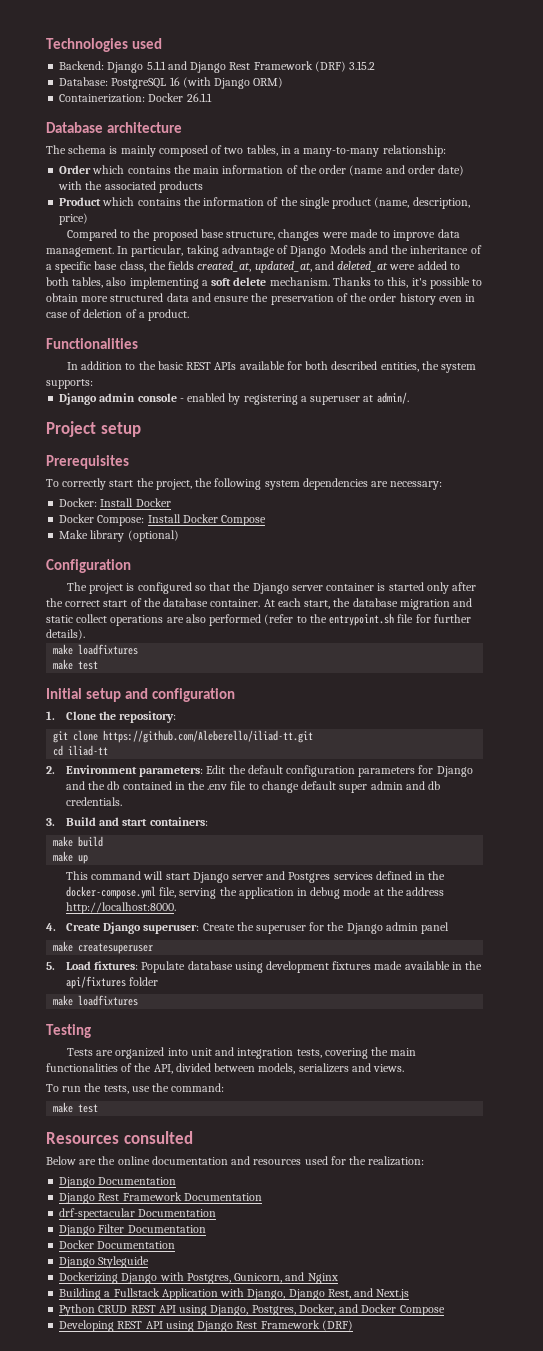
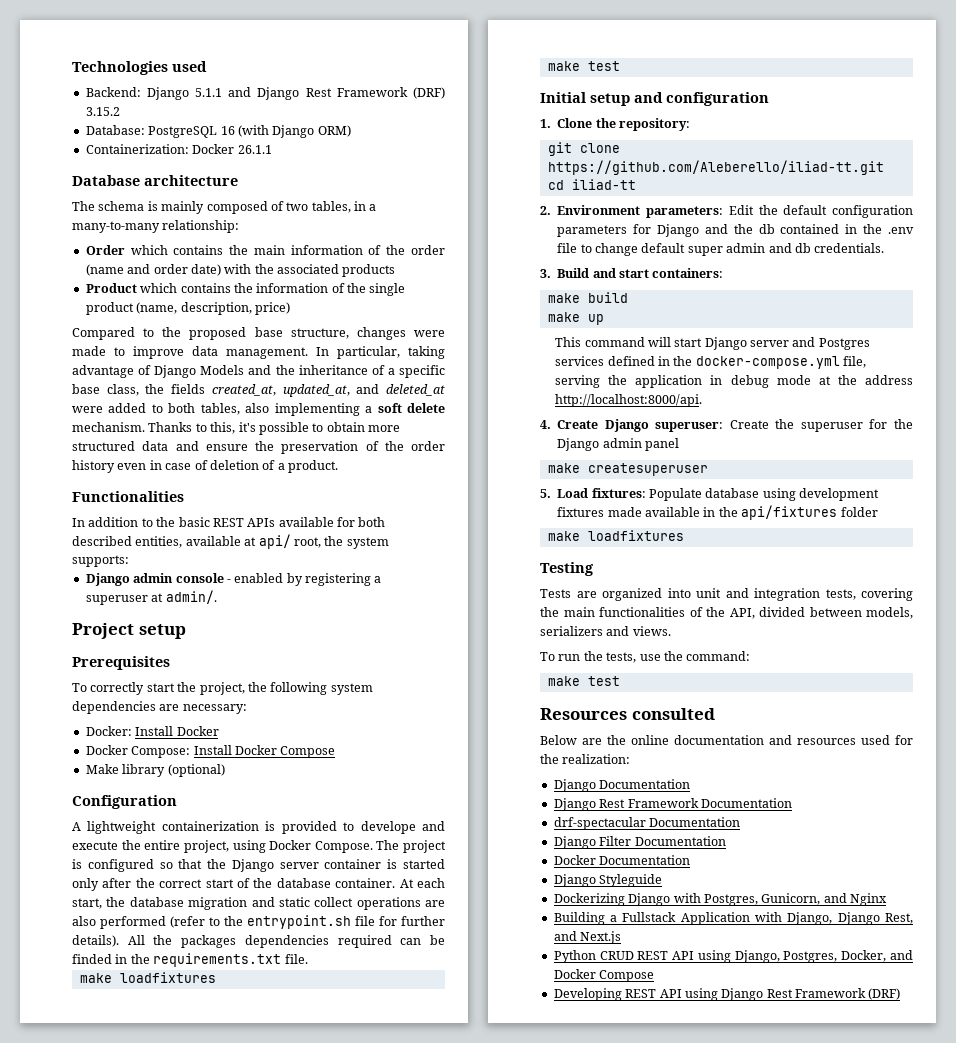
- In addition to the basic REST APIs available for both described entities, the system supports:
+ In addition to the basic REST APIs available for both described entities, available at api/ root, the system supports:
+ A lightweight containerization is provided to develope and execute the entire project, using Docker Compose.
+ All the packages dependencies required can be finded in the requirements.txt file.
- This command will start Django server and Postgres services defined in the docker-compose.yml file, serving the application in debug mode at the address http://localhost:8000.
+ This command will start Django server and Postgres services defined in the docker-compose.yml file, serving the application in debug mode at the address http://localhost:8000/api.

